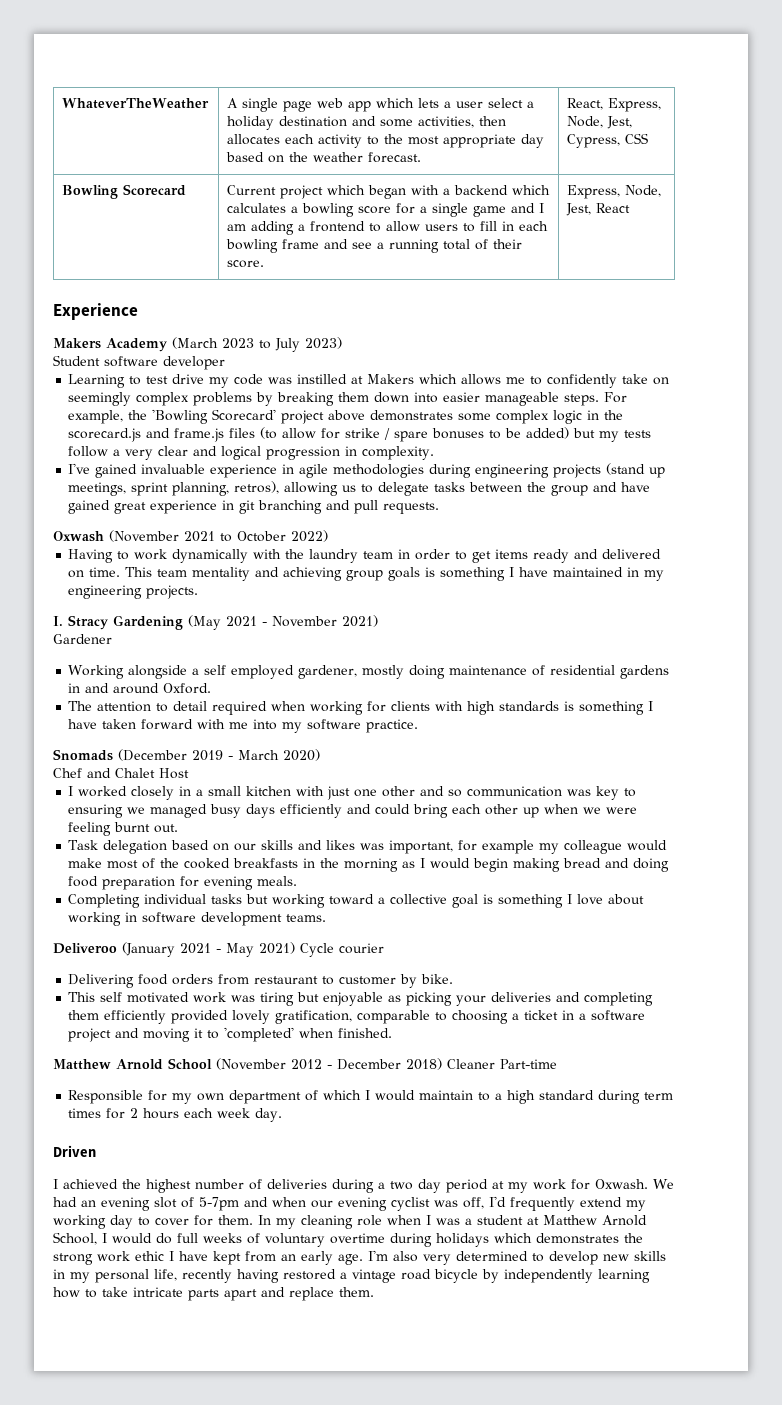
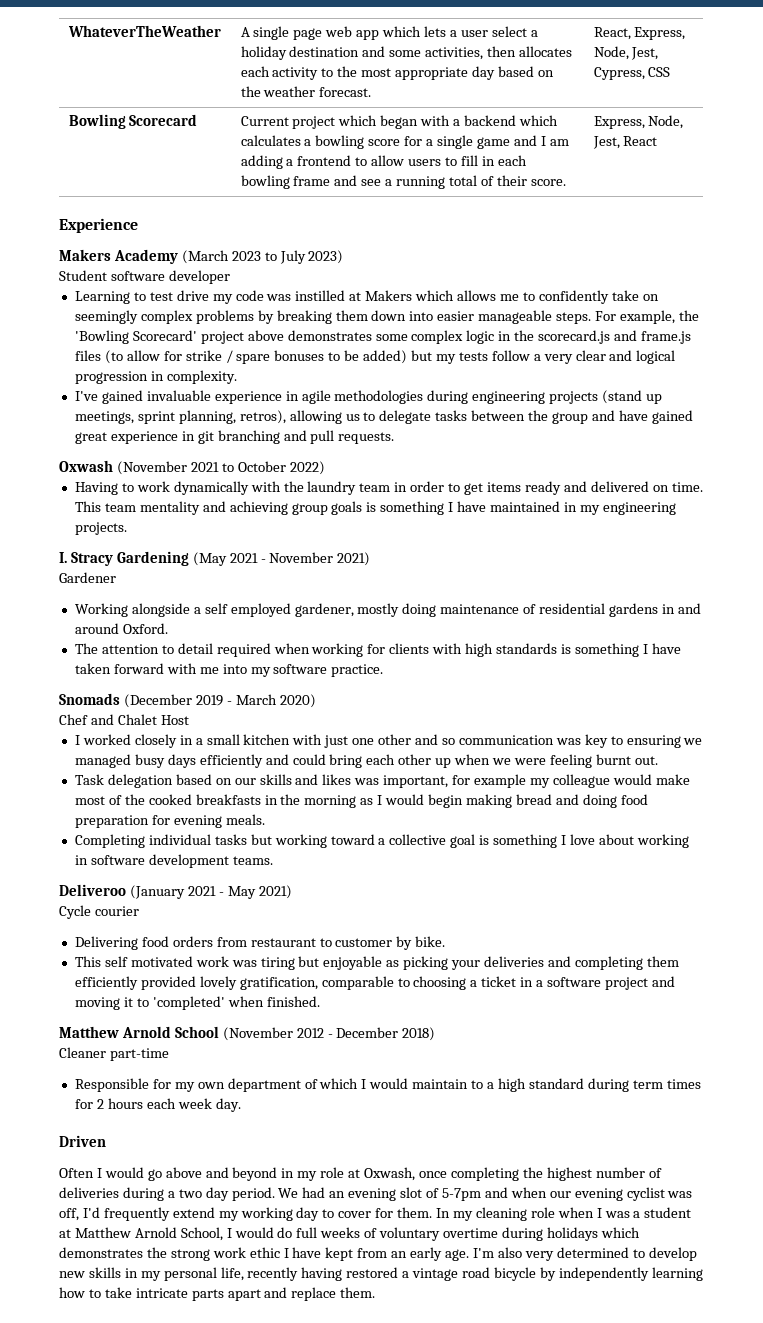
- Deliveroo (January 2021 - May 2021) Cycle courier
+ Deliveroo (January 2021 - May 2021)
+ Cycle courier
- Matthew Arnold School (November 2012 - December 2018) Cleaner Part-time
+ Matthew Arnold School (November 2012 - December 2018)
+ Cleaner part-time
- I achieved the highest number of deliveries during a two day period at my work for Oxwash.
+ Often I would go above and beyond in my role at Oxwash, once completing the highest number of deliveries during a two day period.

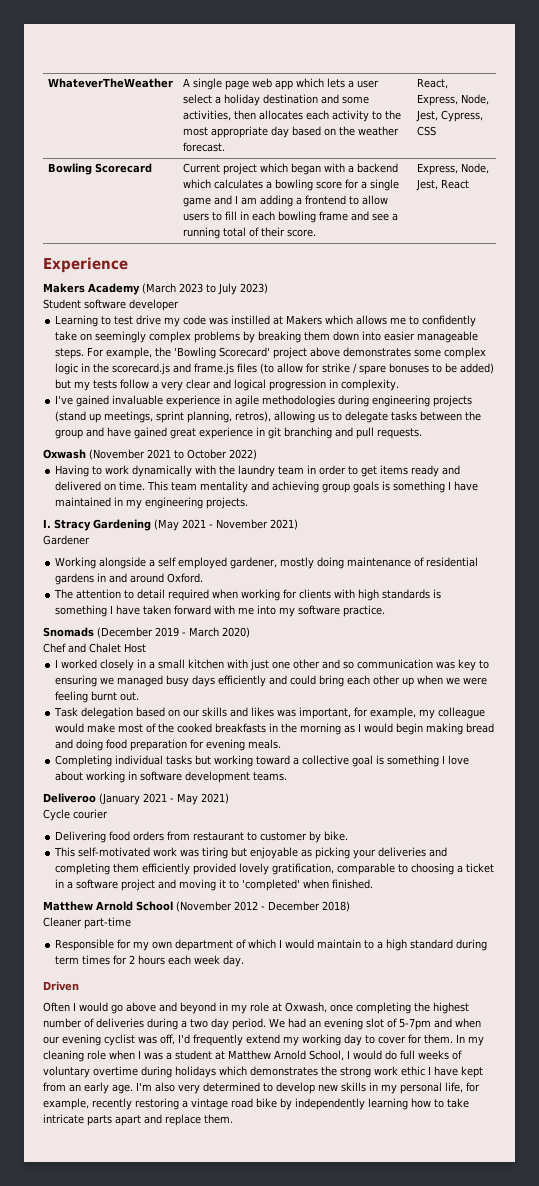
- Task delegation based on our skills and likes was important, for example my colleague would make most of the cooked breakfasts in the morning as I would begin making bread and doing food preparation for evening meals.
+ Task delegation based on our skills and likes was important, for example, my colleague would make most of the cooked breakfasts in the morning as I would begin making bread and doing food preparation for evening meals.
- This self motivated work was tiring but enjoyable as picking your deliveries and completing them efficiently provided lovely gratification, comparable to choosing a ticket in a software project and moving it to 'completed' when finished.
+ This self-motivated work was tiring but enjoyable as picking your deliveries and completing them efficiently provided lovely gratification, comparable to choosing a ticket in a software project and moving it to 'completed' when finished.
- I'm also very determined to develop new skills in my personal life, recently having restored a vintage road bicycle by independently learning how to take intricate parts apart and replace them.
+ I'm also very determined to develop new skills in my personal life, for example, recently restoring a vintage road bike by independently learning how to take intricate parts apart and replace them.

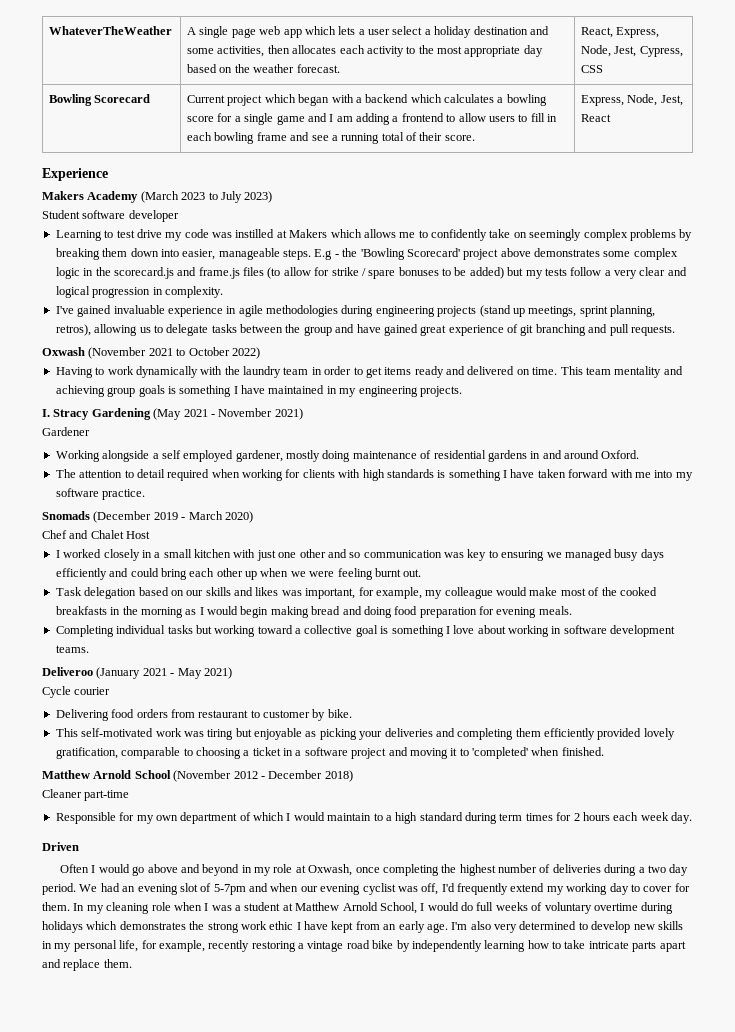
- Learning to test drive my code was instilled at Makers which allows me to confidently take on seemingly complex problems by breaking them down into easier manageable steps.
+ Learning to test drive my code was instilled at Makers which allows me to confidently take on seemingly complex problems by breaking them down into easier, manageable steps.
- For example, the 'Bowling Scorecard' project above demonstrates some complex logic in the scorecard.js and frame.js files (to allow for strike / spare bonuses to be added) but my tests follow a very clear and logical progression in complexity.
+ E.g - the 'Bowling Scorecard' project above demonstrates some complex logic in the scorecard.js and frame.js files (to allow for strike / spare bonuses to be added) but my tests follow a very clear and logical progression in complexity.
- I've gained invaluable experience in agile methodologies during engineering projects (stand up meetings, sprint planning, retros), allowing us to delegate tasks between the group and have gained great experience in git branching and pull requests.
+ I've gained invaluable experience in agile methodologies during engineering projects (stand up meetings, sprint planning, retros), allowing us to delegate tasks between the group and have gained great experience of git branching and pull requests.

